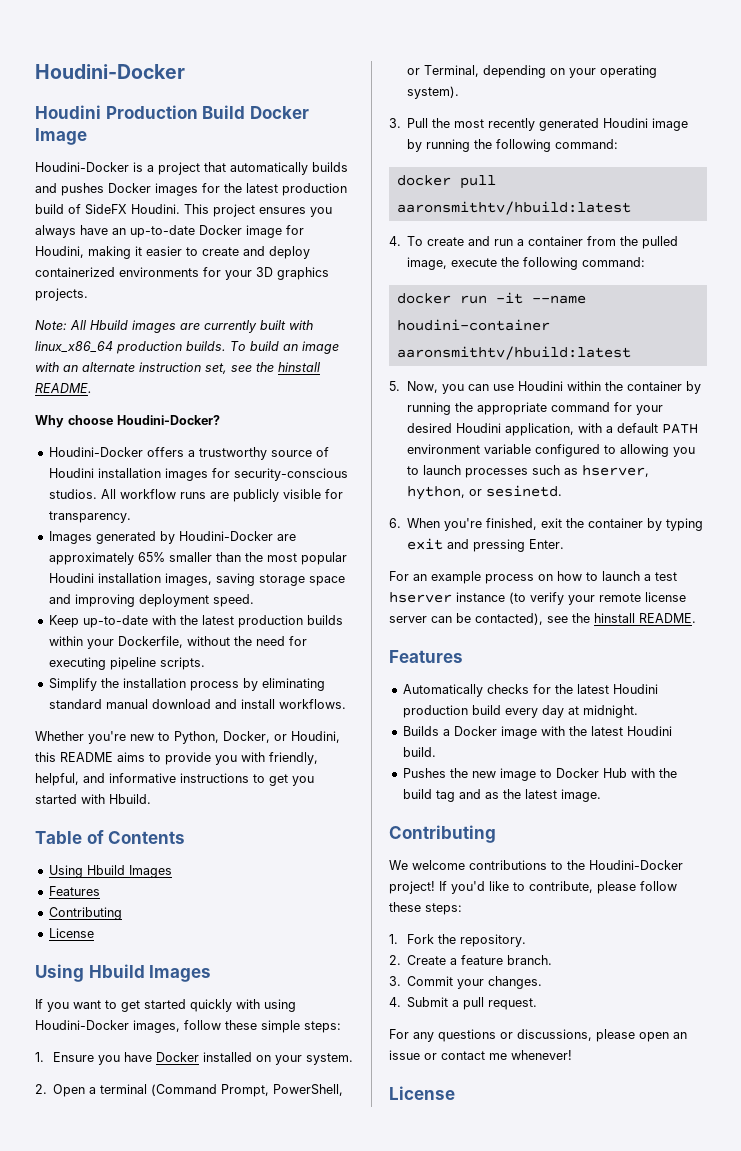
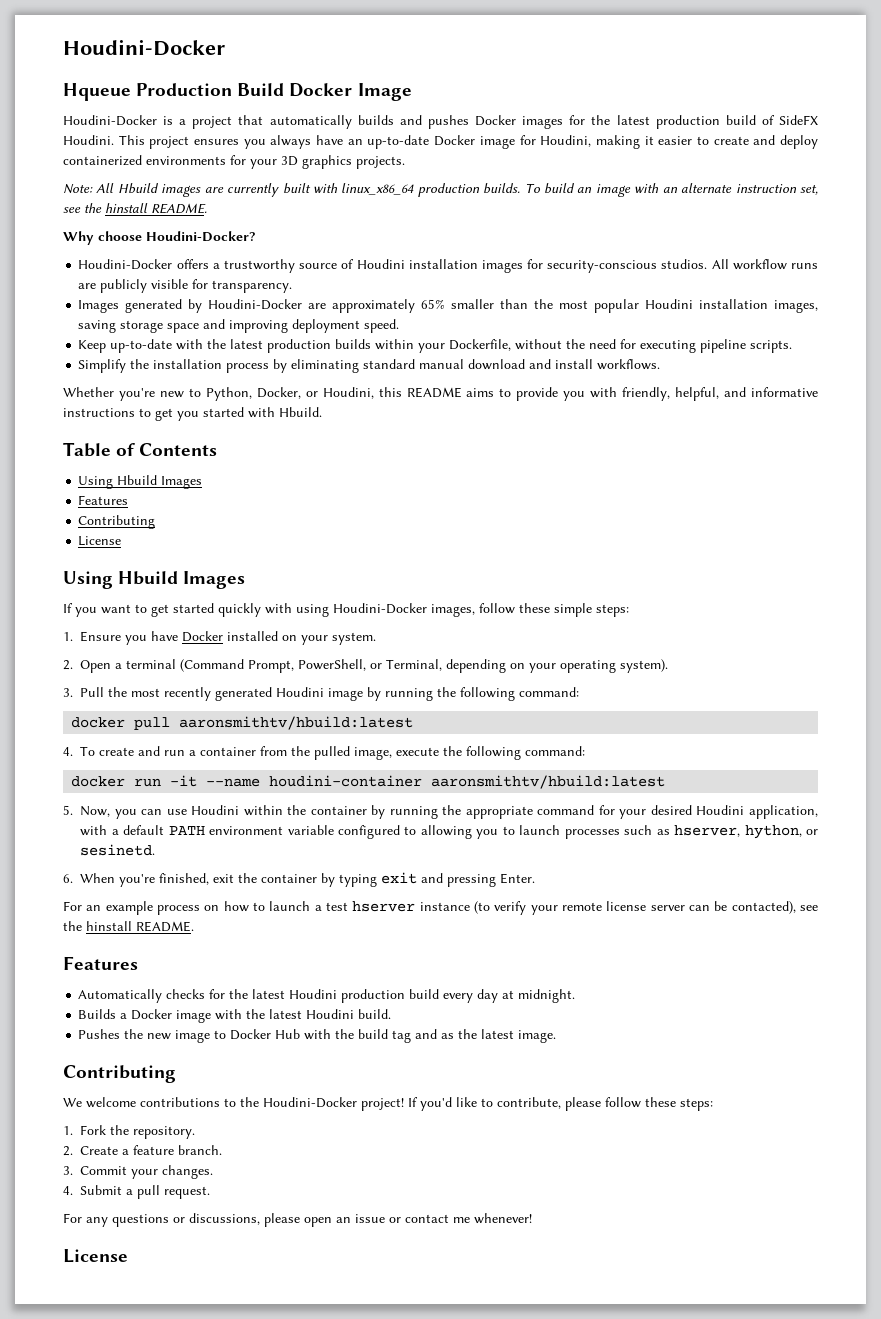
- Houdini Production Build Docker Image
+ Hqueue Production Build Docker Image

